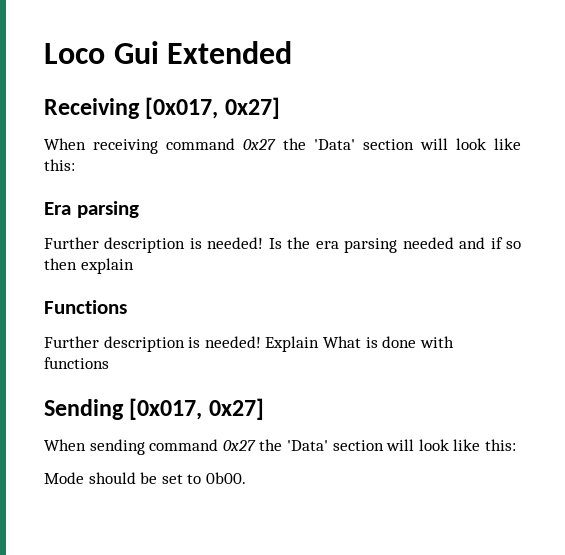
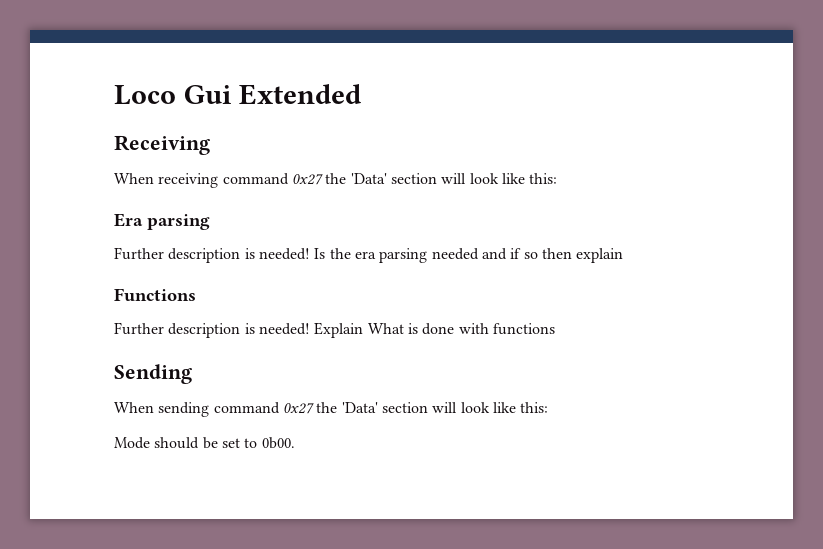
- Receiving [0x017, 0x27]
+ Receiving
- Sending [0x017, 0x27]
+ Sending

